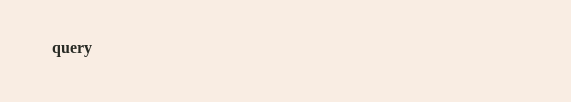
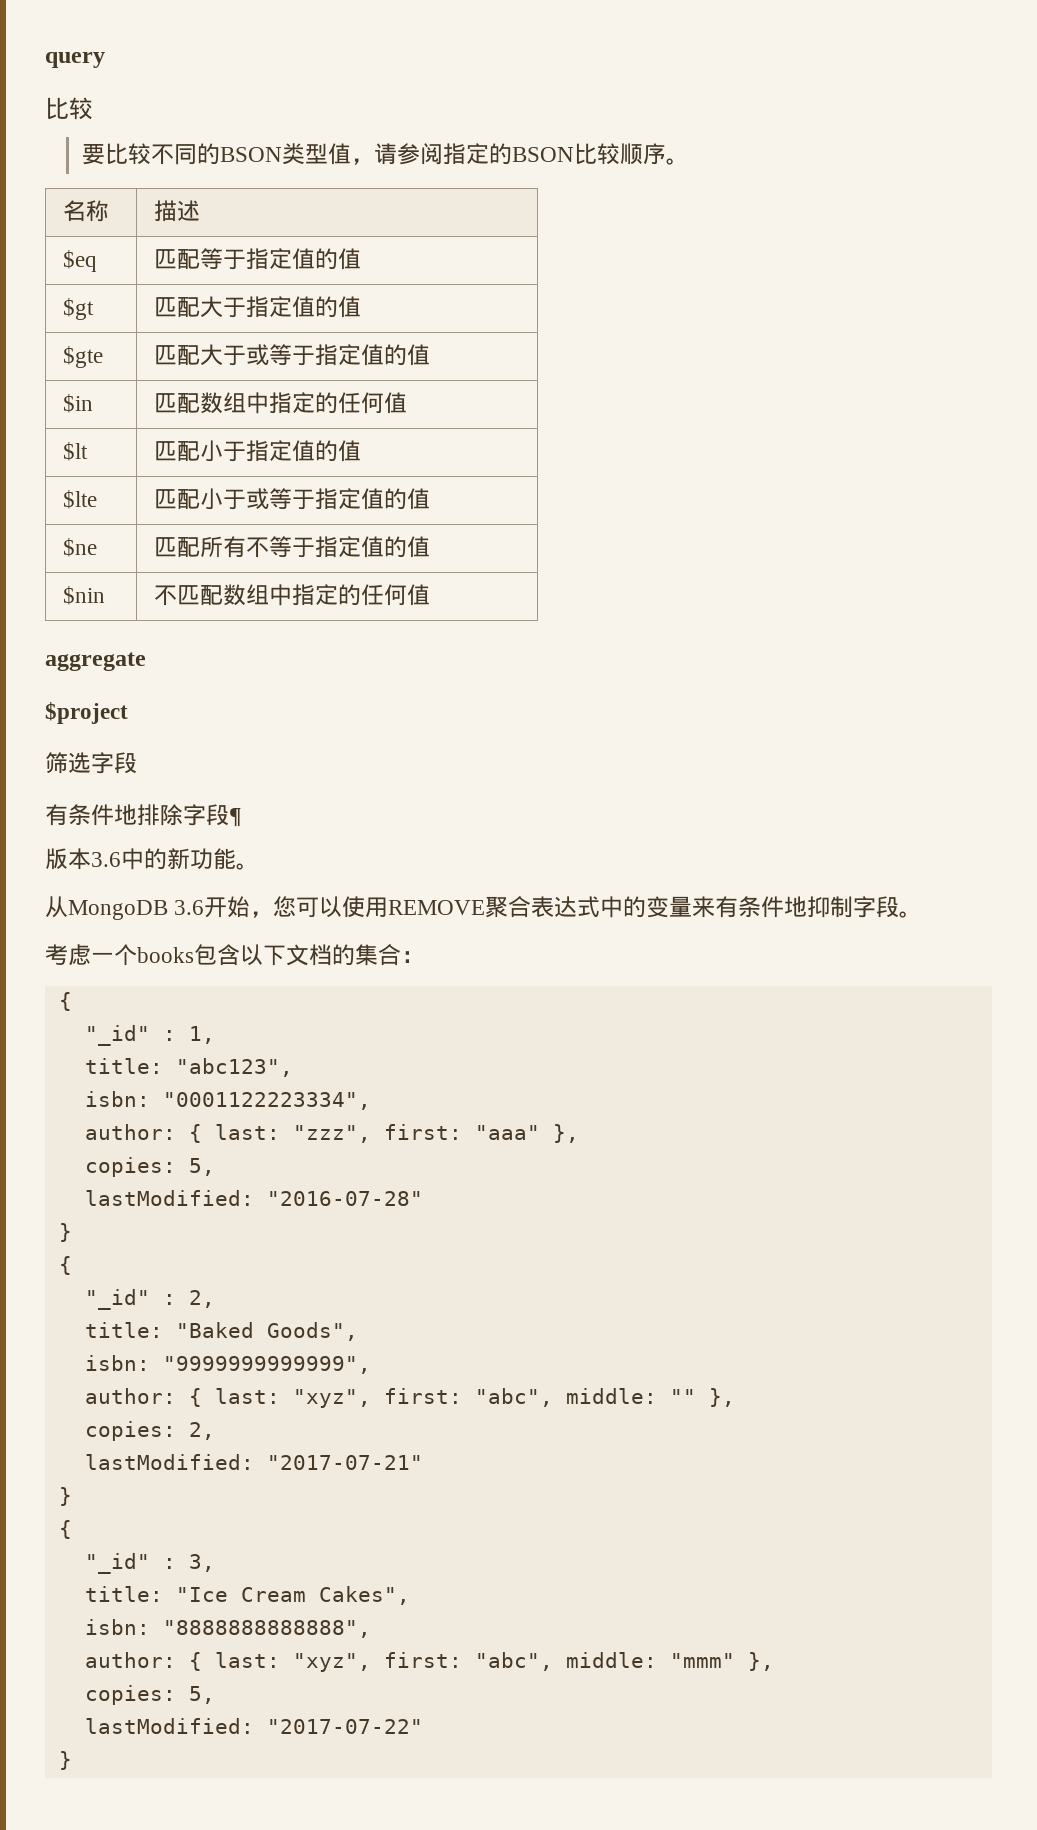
  query
+ 比较
+ 要比较不同的BSON类型值，请参阅指定的BSON比较顺序。
+ 名称 | 描述
+ $eq | 匹配等于指定值的值
+ $gt | 匹配大于指定值的值
+ $gte | 匹配大于或等于指定值的值
+ $in | 匹配数组中指定的任何值
+ $lt | 匹配小于指定值的值
+ $lte | 匹配小于或等于指定值的值
+ $ne | 匹配所有不等于指定值的值
+ $nin | 不匹配数组中指定的任何值
+ aggregate
+ $project
+ 筛选字段
+ 有条件地排除字段¶
+ 版本3.6中的新功能。
+ 从MongoDB 3.6开始，您可以使用REMOVE聚合表达式中的变量来有条件地抑制字段。
+ 考虑一个books包含以下文档的集合：
+ {
+ "_id" : 1,
+ title: "abc123",
+ isbn: "0001122223334",
+ author: { last: "zzz", first: "aaa" },
+ copies: 5,
+ lastModified: "2016-07-28"
+ }
+ {
+ "_id" : 2,
+ title: "Baked Goods",
+ isbn: "9999999999999",
+ author: { last: "xyz", first: "abc", middle: "" },
+ copies: 2,
+ lastModified: "2017-07-21"
+ }
+ {
+ "_id" : 3,
+ title: "Ice Cream Cakes",
+ isbn: "8888888888888",
+ author: { last: "xyz", first: "abc", middle: "mmm" },
+ copies: 5,
+ lastModified: "2017-07-22"
+ }

